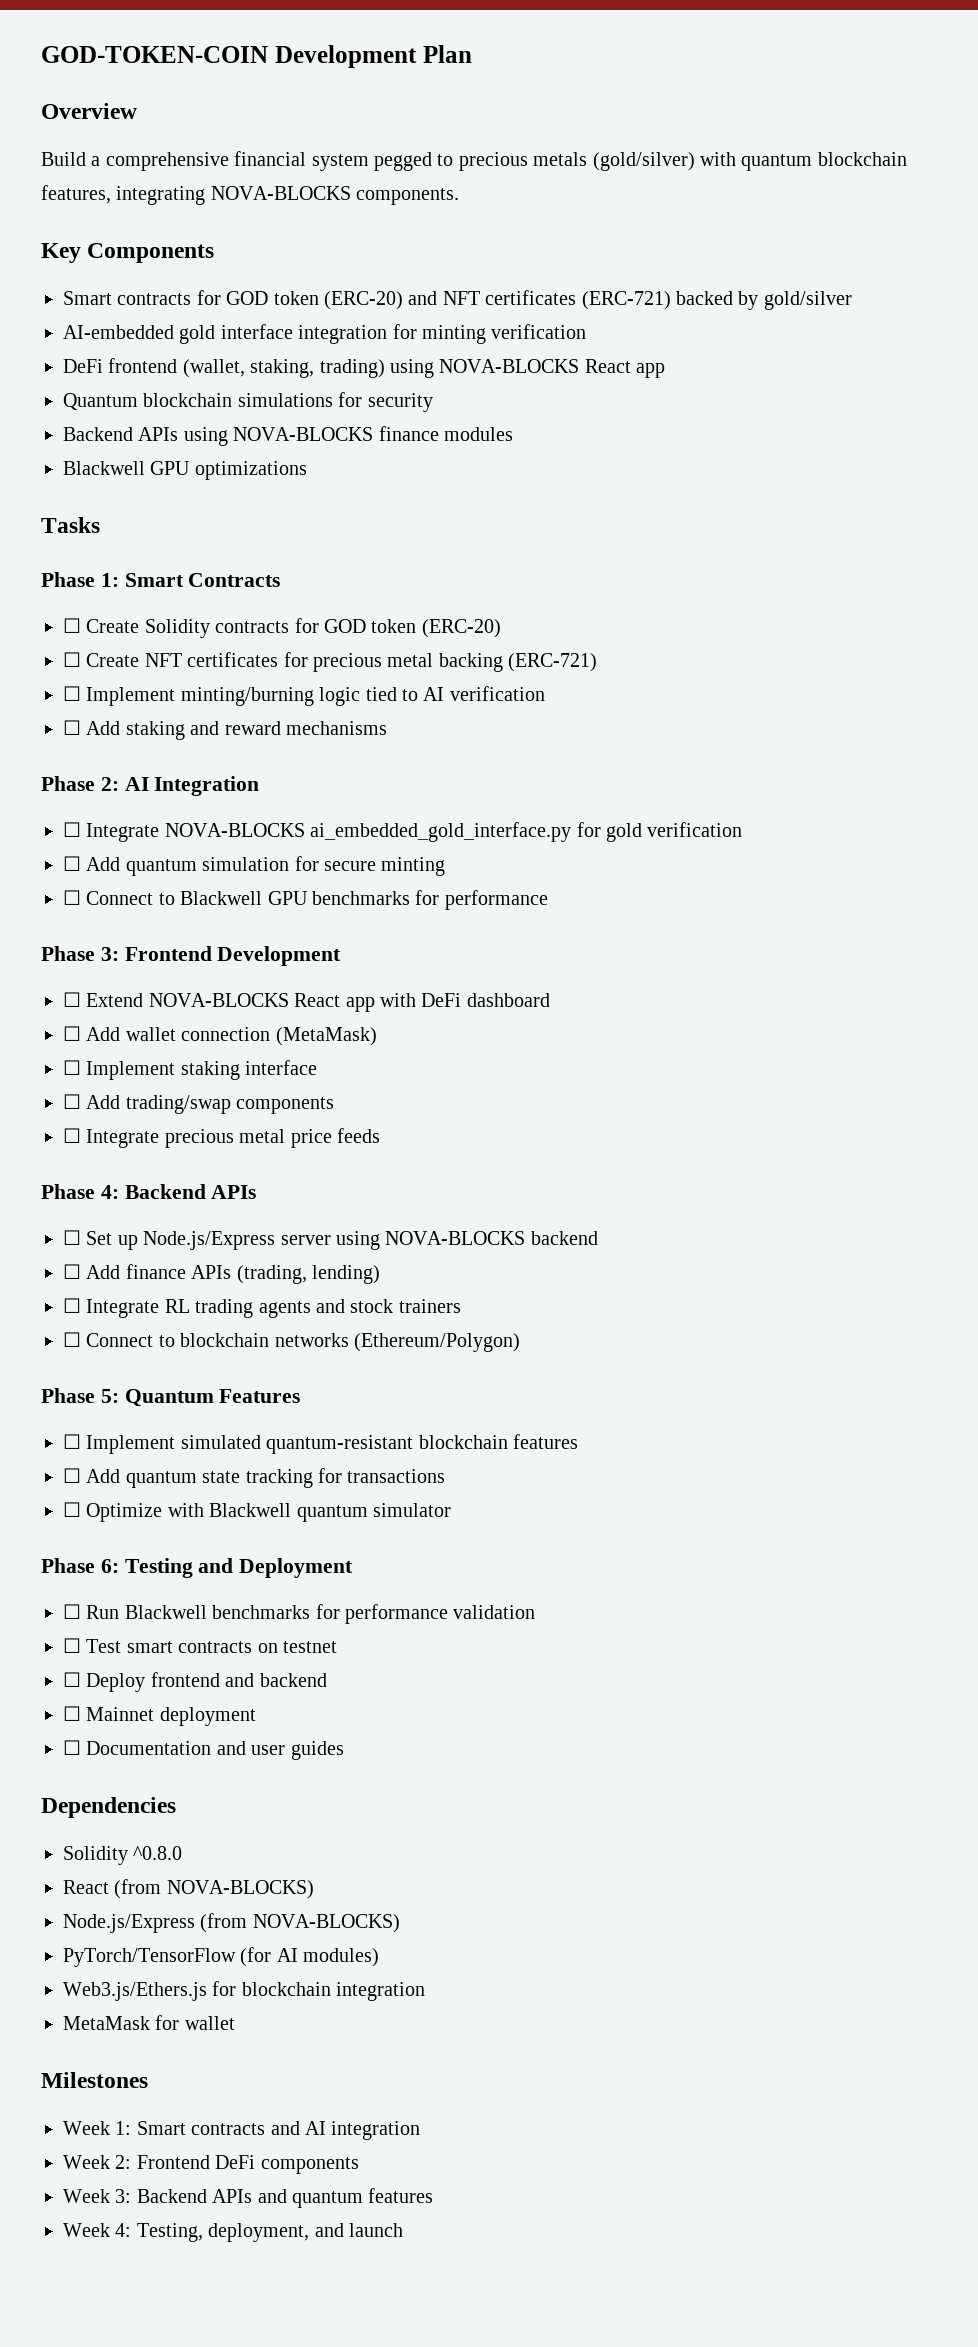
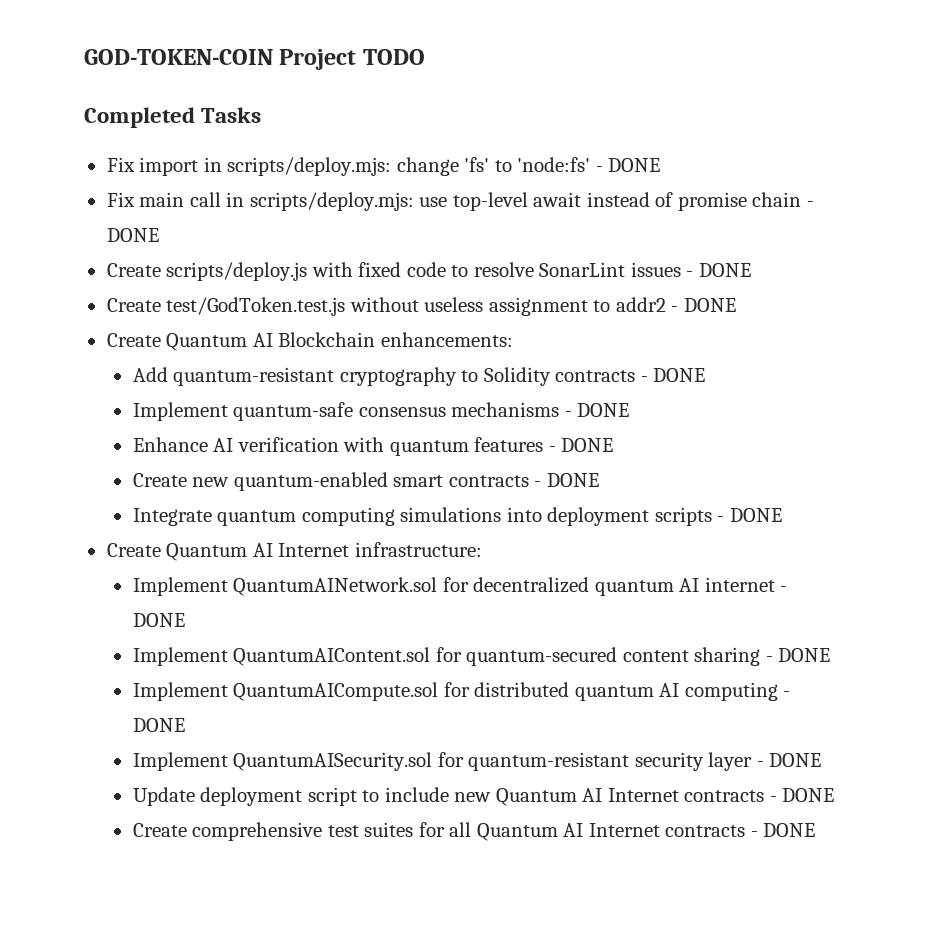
- GOD-TOKEN-COIN Development Plan
- Overview
- Build a comprehensive financial system pegged to precious metals (gold/silver) with quantum blockchain features, integrating NOVA-BLOCKS components.
- Key Components
- Smart contracts for GOD token (ERC-20) and NFT certificates (ERC-721) backed by gold/silver
- AI-embedded gold interface integration for minting verification
- DeFi frontend (wallet, staking, trading) using NOVA-BLOCKS React app
- Quantum blockchain simulations for security
- Backend APIs using NOVA-BLOCKS finance modules
- Blackwell GPU optimizations
- Tasks
- Phase 1: Smart Contracts
- ☐ Create Solidity contracts for GOD token (ERC-20)
- ☐ Create NFT certificates for precious metal backing (ERC-721)
- ☐ Implement minting/burning logic tied to AI verification
- ☐ Add staking and reward mechanisms
- Phase 2: AI Integration
- ☐ Integrate NOVA-BLOCKS ai_embedded_gold_interface.py for gold verification
- ☐ Add quantum simulation for secure minting
- ☐ Connect to Blackwell GPU benchmarks for performance
- Phase 3: Frontend Development
- ☐ Extend NOVA-BLOCKS React app with DeFi dashboard
- ☐ Add wallet connection (MetaMask)
- ☐ Implement staking interface
- ☐ Add trading/swap components
- ☐ Integrate precious metal price feeds
- Phase 4: Backend APIs
- ☐ Set up Node.js/Express server using NOVA-BLOCKS backend
- ☐ Add finance APIs (trading, lending)
- ☐ Integrate RL trading agents and stock trainers
- ☐ Connect to blockchain networks (Ethereum/Polygon)
- Phase 5: Quantum Features
- ☐ Implement simulated quantum-resistant blockchain features
- ☐ Add quantum state tracking for transactions
- ☐ Optimize with Blackwell quantum simulator
- Phase 6: Testing and Deployment
- ☐ Run Blackwell benchmarks for performance validation
- ☐ Test smart contracts on testnet
- ☐ Deploy frontend and backend
- ☐ Mainnet deployment
- ☐ Documentation and user guides
- Dependencies
- Solidity ^0.8.0
- React (from NOVA-BLOCKS)
- Node.js/Express (from NOVA-BLOCKS)
- PyTorch/TensorFlow (for AI modules)
- Web3.js/Ethers.js for blockchain integration
- MetaMask for wallet
- Milestones
- Week 1: Smart contracts and AI integration
- Week 2: Frontend DeFi components
- Week 3: Backend APIs and quantum features
- Week 4: Testing, deployment, and launch
+ GOD-TOKEN-COIN Project TODO
+ Completed Tasks
+ Fix import in scripts/deploy.mjs: change 'fs' to 'node:fs' - DONE
+ Fix main call in scripts/deploy.mjs: use top-level await instead of promise chain - DONE
+ Create scripts/deploy.js with fixed code to resolve SonarLint issues - DONE
+ Create test/GodToken.test.js without useless assignment to addr2 - DONE
+ Create Quantum AI Blockchain enhancements:
+ Add quantum-resistant cryptography to Solidity contracts - DONE
+ Implement quantum-safe consensus mechanisms - DONE
+ Enhance AI verification with quantum features - DONE
+ Create new quantum-enabled smart contracts - DONE
+ Integrate quantum computing simulations into deployment scripts - DONE
+ Create Quantum AI Internet infrastructure:
+ Implement QuantumAINetwork.sol for decentralized quantum AI internet - DONE
+ Implement QuantumAIContent.sol for quantum-secured content sharing - DONE
+ Implement QuantumAICompute.sol for distributed quantum AI computing - DONE
+ Implement QuantumAISecurity.sol for quantum-resistant security layer - DONE
+ Update deployment script to include new Quantum AI Internet contracts - DONE
+ Create comprehensive test suites for all Quantum AI Internet contracts - DONE

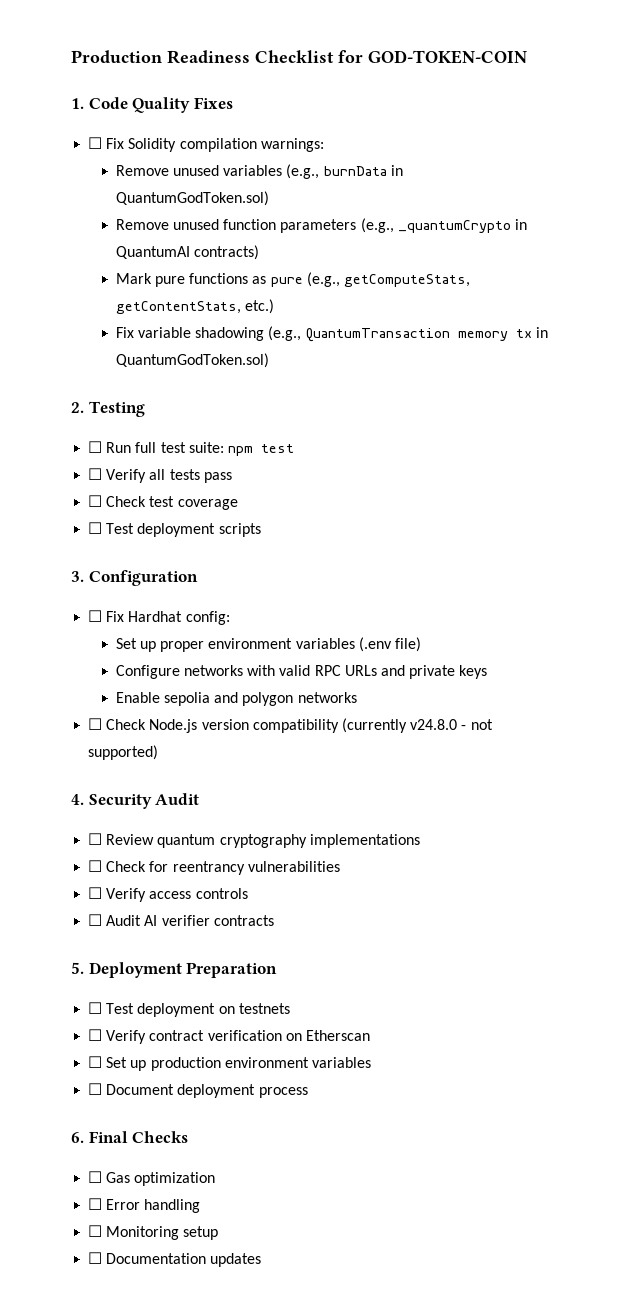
- GOD-TOKEN-COIN Project TODO
- Completed Tasks
- Fix import in scripts/deploy.mjs: change 'fs' to 'node:fs' - DONE
- Fix main call in scripts/deploy.mjs: use top-level await instead of promise chain - DONE
- Create scripts/deploy.js with fixed code to resolve SonarLint issues - DONE
- Create test/GodToken.test.js without useless assignment to addr2 - DONE
- Create Quantum AI Blockchain enhancements:
- Add quantum-resistant cryptography to Solidity contracts - DONE
- Implement quantum-safe consensus mechanisms - DONE
- Enhance AI verification with quantum features - DONE
- Create new quantum-enabled smart contracts - DONE
- Integrate quantum computing simulations into deployment scripts - DONE
- Create Quantum AI Internet infrastructure:
- Implement QuantumAINetwork.sol for decentralized quantum AI internet - DONE
- Implement QuantumAIContent.sol for quantum-secured content sharing - DONE
- Implement QuantumAICompute.sol for distributed quantum AI computing - DONE
- Implement QuantumAISecurity.sol for quantum-resistant security layer - DONE
- Update deployment script to include new Quantum AI Internet contracts - DONE
- Create comprehensive test suites for all Quantum AI Internet contracts - DONE
+ Production Readiness Checklist for GOD-TOKEN-COIN
+ 1. Code Quality Fixes
+ ☐ Fix Solidity compilation warnings:
+ Remove unused variables (e.g., burnData in QuantumGodToken.sol)
+ Remove unused function parameters (e.g., _quantumCrypto in QuantumAI contracts)
+ Mark pure functions as pure (e.g., getComputeStats, getContentStats, etc.)
+ Fix variable shadowing (e.g., QuantumTransaction memory tx in QuantumGodToken.sol)
+ 2. Testing
+ ☐ Run full test suite: npm test
+ ☐ Verify all tests pass
+ ☐ Check test coverage
+ ☐ Test deployment scripts
+ 3. Configuration
+ ☐ Fix Hardhat config:
+ Set up proper environment variables (.env file)
+ Configure networks with valid RPC URLs and private keys
+ Enable sepolia and polygon networks
+ ☐ Check Node.js version compatibility (currently v24.8.0 - not supported)
+ 4. Security Audit
+ ☐ Review quantum cryptography implementations
+ ☐ Check for reentrancy vulnerabilities
+ ☐ Verify access controls
+ ☐ Audit AI verifier contracts
+ 5. Deployment Preparation
+ ☐ Test deployment on testnets
+ ☐ Verify contract verification on Etherscan
+ ☐ Set up production environment variables
+ ☐ Document deployment process
+ 6. Final Checks
+ ☐ Gas optimization
+ ☐ Error handling
+ ☐ Monitoring setup
+ ☐ Documentation updates

